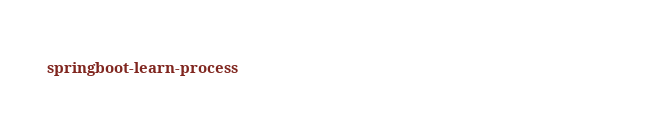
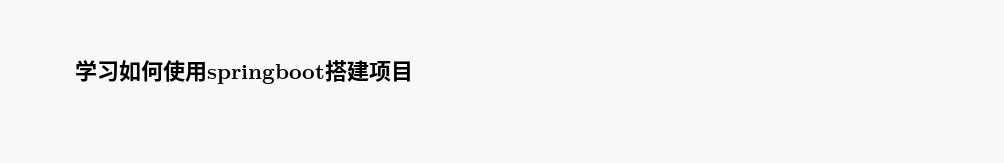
- springboot-learn-process
+ 学习如何使用springboot搭建项目

